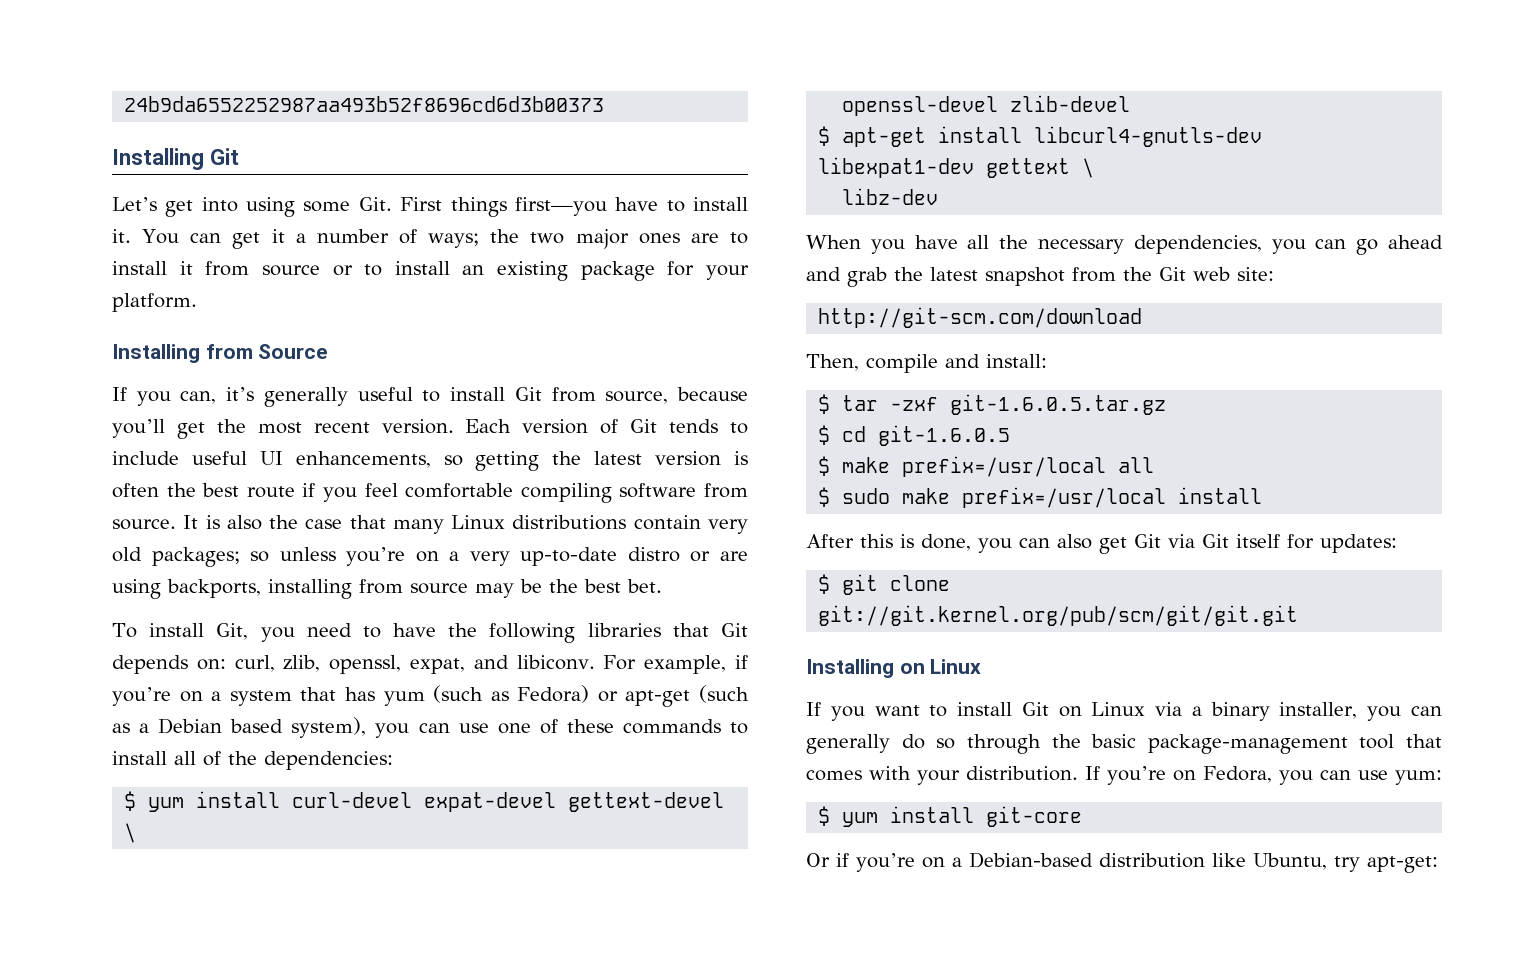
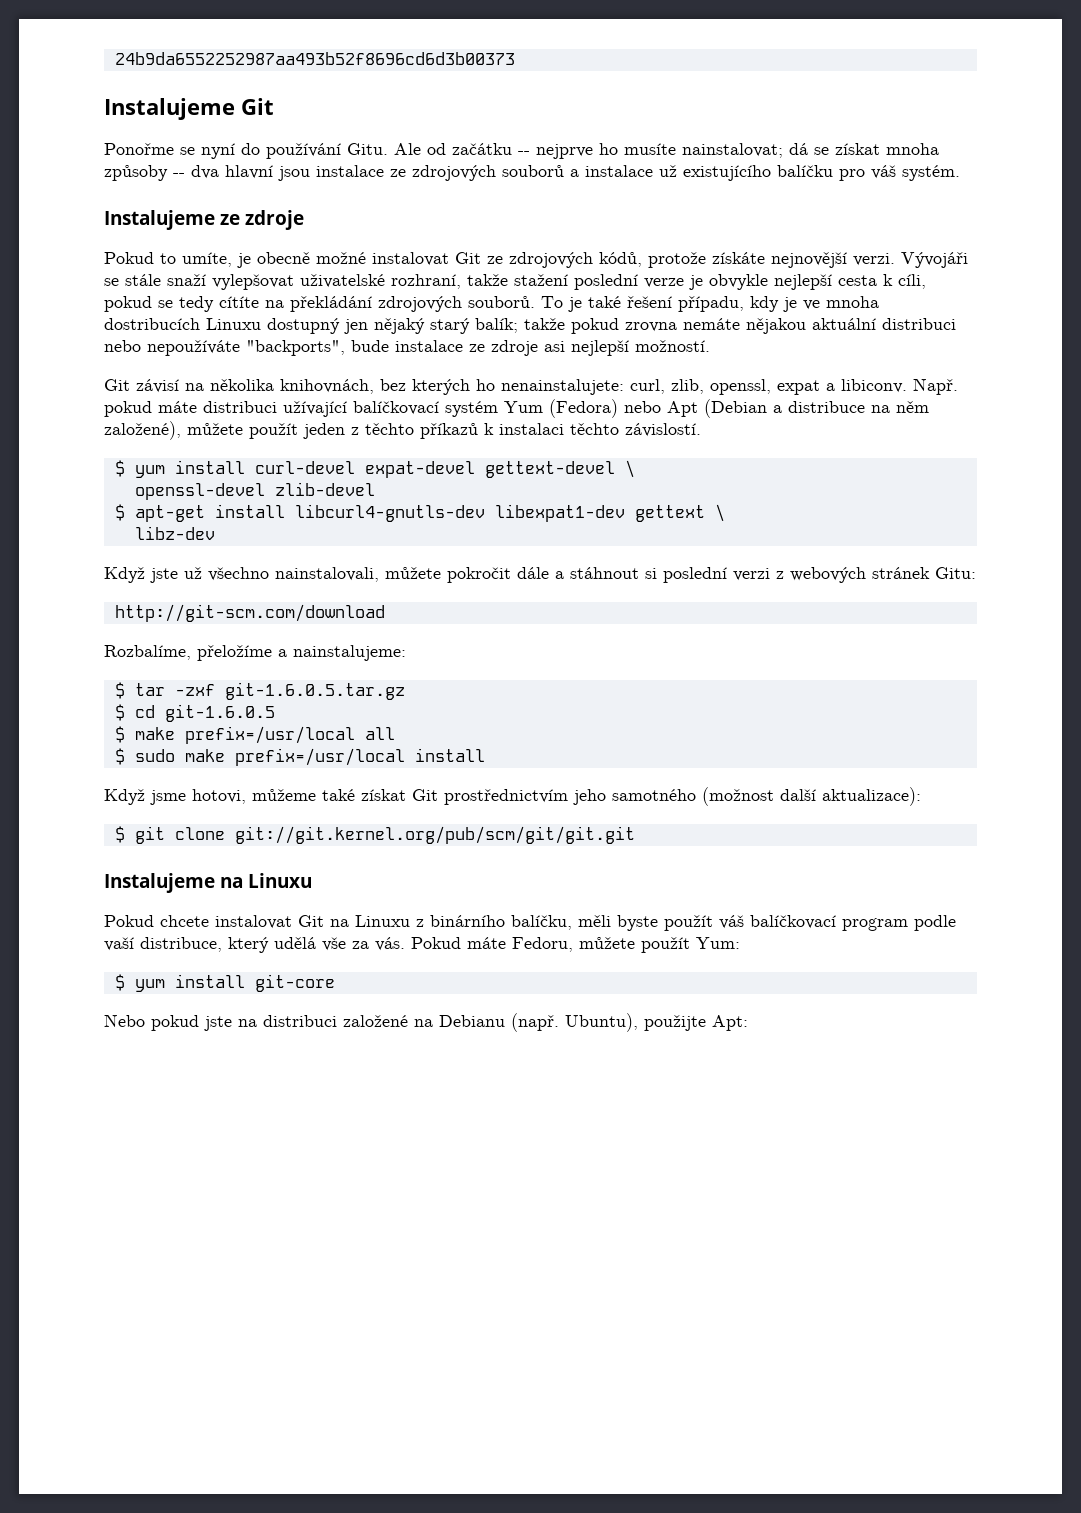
- Installing Git
+ Instalujeme Git
- Let’s get into using some Git. First things first—you have to install it. You can get it a number of ways; the two major ones are to install it from source or to install an existing package for your platform.
- Installing from Source
- If you can, it’s generally useful to install Git from source, because you’ll get the most recent version. Each version of Git tends to include useful UI enhancements, so getting the latest version is often the best route if you feel comfortable compiling software from source. It is also the case that many Linux distributions contain very old packages; so unless you’re on a very up-to-date distro or are using backports, installing from source may be the best bet.
- To install Git, you need to have the following libraries that Git depends on: curl, zlib, openssl, expat, and libiconv. For example, if you’re on a system that has yum (such as Fedora) or apt-get (such as a Debian based system), you can use one of these commands to install all of the dependencies:
+ Ponořme se nyní do používání Gitu. Ale od začátku -- nejprve ho musíte nainstalovat; dá se získat mnoha způsoby -- dva hlavní jsou instalace ze zdrojových souborů a instalace už existujícího balíčku pro váš systém.
+ Instalujeme ze zdroje
+ Pokud to umíte, je obecně možné instalovat Git ze zdrojových kódů, protože získáte nejnovější verzi. Vývojáři se stále snaží vylepšovat uživatelské rozhraní, takže stažení poslední verze je obvykle nejlepší cesta k cíli, pokud se tedy cítíte na překládání zdrojových souborů. To je také řešení případu, kdy je ve mnoha dostribucích Linuxu dostupný jen nějaký starý balík; takže pokud zrovna nemáte nějakou aktuální distribuci nebo nepoužíváte "backports", bude instalace ze zdroje asi nejlepší možností.
+ Git závisí na několika knihovnách, bez kterých ho nenainstalujete: curl, zlib, openssl, expat a libiconv. Např. pokud máte distribuci užívající balíčkovací systém Yum (Fedora) nebo Apt (Debian a distribuce na něm založené), můžete použít jeden z těchto příkazů k instalaci těchto závislostí.
- When you have all the necessary dependencies, you can go ahead and grab the latest snapshot from the Git web site:
+ Když jste už všechno nainstalovali, můžete pokročit dále a stáhnout si poslední verzi z webových stránek Gitu:
  http://git-scm.com/download
- Then, compile and install:
+ Rozbalíme, přeložíme a nainstalujeme:
- After this is done, you can also get Git via Git itself for updates:
+ Když jsme hotovi, můžeme také získat Git prostřednictvím jeho samotného (možnost další aktualizace):
  $ git clone git://git.kernel.org/pub/scm/git/git.git
- Installing on Linux
- If you want to install Git on Linux via a binary installer, you can generally do so through the basic package-management tool that comes with your distribution. If you’re on Fedora, you can use yum:
+ Instalujeme na Linuxu
+ Pokud chcete instalovat Git na Linuxu z binárního balíčku, měli byste použít váš balíčkovací program podle vaší distribuce, který udělá vše za vás. Pokud máte Fedoru, můžete použít Yum:
  $ yum install git-core
- Or if you’re on a Debian-based distribution like Ubuntu, try apt-get:
+ Nebo pokud jste na distribuci založené na Debianu (např. Ubuntu), použijte Apt:

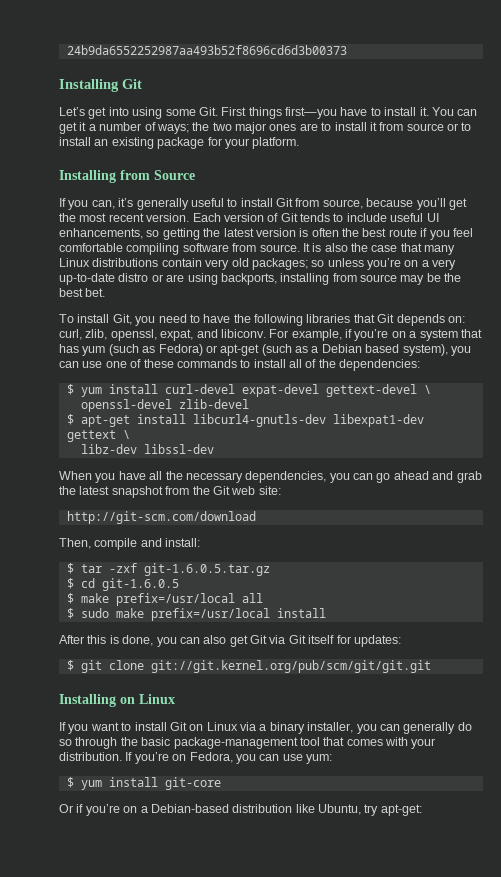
- Instalujeme Git
+ Installing Git
- Ponořme se nyní do používání Gitu. Ale od začátku -- nejprve ho musíte nainstalovat; dá se získat mnoha způsoby -- dva hlavní jsou instalace ze zdrojových souborů a instalace už existujícího balíčku pro váš systém.
- Instalujeme ze zdroje
- Pokud to umíte, je obecně možné instalovat Git ze zdrojových kódů, protože získáte nejnovější verzi. Vývojáři se stále snaží vylepšovat uživatelské rozhraní, takže stažení poslední verze je obvykle nejlepší cesta k cíli, pokud se tedy cítíte na překládání zdrojových souborů. To je také řešení případu, kdy je ve mnoha dostribucích Linuxu dostupný jen nějaký starý balík; takže pokud zrovna nemáte nějakou aktuální distribuci nebo nepoužíváte "backports", bude instalace ze zdroje asi nejlepší možností.
- Git závisí na několika knihovnách, bez kterých ho nenainstalujete: curl, zlib, openssl, expat a libiconv. Např. pokud máte distribuci užívající balíčkovací systém Yum (Fedora) nebo Apt (Debian a distribuce na něm založené), můžete použít jeden z těchto příkazů k instalaci těchto závislostí.
+ Let’s get into using some Git. First things first—you have to install it. You can get it a number of ways; the two major ones are to install it from source or to install an existing package for your platform.
+ Installing from Source
+ If you can, it’s generally useful to install Git from source, because you’ll get the most recent version. Each version of Git tends to include useful UI enhancements, so getting the latest version is often the best route if you feel comfortable compiling software from source. It is also the case that many Linux distributions contain very old packages; so unless you’re on a very up-to-date distro or are using backports, installing from source may be the best bet.
+ To install Git, you need to have the following libraries that Git depends on: curl, zlib, openssl, expat, and libiconv. For example, if you’re on a system that has yum (such as Fedora) or apt-get (such as a Debian based system), you can use one of these commands to install all of the dependencies:
- libz-dev
- Když jste už všechno nainstalovali, můžete pokročit dále a stáhnout si poslední verzi z webových stránek Gitu:
+ libz-dev libssl-dev
+ When you have all the necessary dependencies, you can go ahead and grab the latest snapshot from the Git web site:
  http://git-scm.com/download
- Rozbalíme, přeložíme a nainstalujeme:
+ Then, compile and install:
- Když jsme hotovi, můžeme také získat Git prostřednictvím jeho samotného (možnost další aktualizace):
+ After this is done, you can also get Git via Git itself for updates:
  $ git clone git://git.kernel.org/pub/scm/git/git.git
- Instalujeme na Linuxu
- Pokud chcete instalovat Git na Linuxu z binárního balíčku, měli byste použít váš balíčkovací program podle vaší distribuce, který udělá vše za vás. Pokud máte Fedoru, můžete použít Yum:
+ Installing on Linux
+ If you want to install Git on Linux via a binary installer, you can generally do so through the basic package-management tool that comes with your distribution. If you’re on Fedora, you can use yum:
  $ yum install git-core
- Nebo pokud jste na distribuci založené na Debianu (např. Ubuntu), použijte Apt:
+ Or if you’re on a Debian-based distribution like Ubuntu, try apt-get:

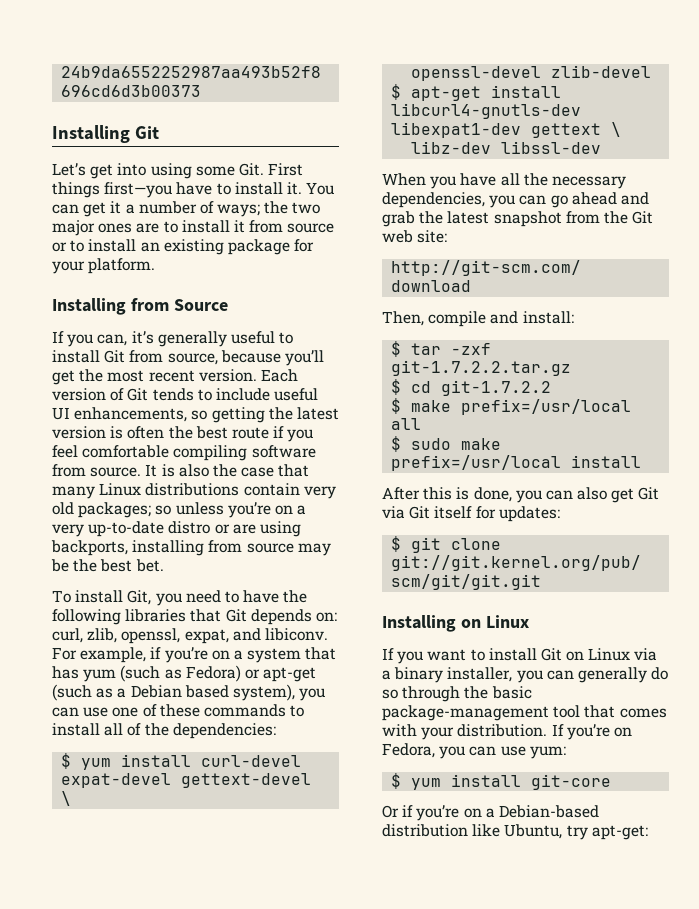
- $ tar -zxf git-1.6.0.5.tar.gz
+ $ tar -zxf git-1.7.2.2.tar.gz
- $ cd git-1.6.0.5
+ $ cd git-1.7.2.2

